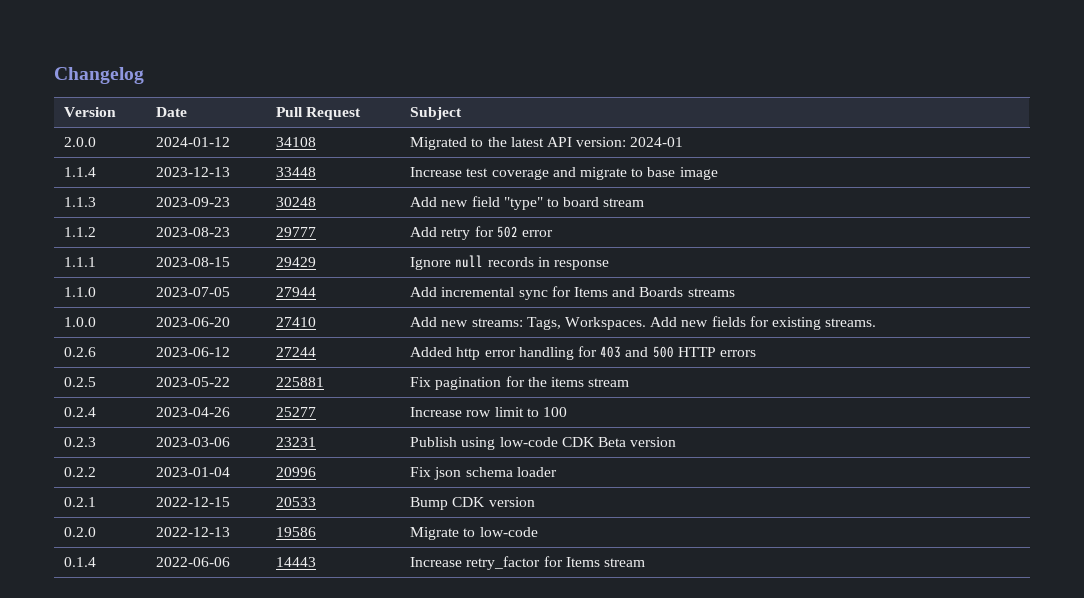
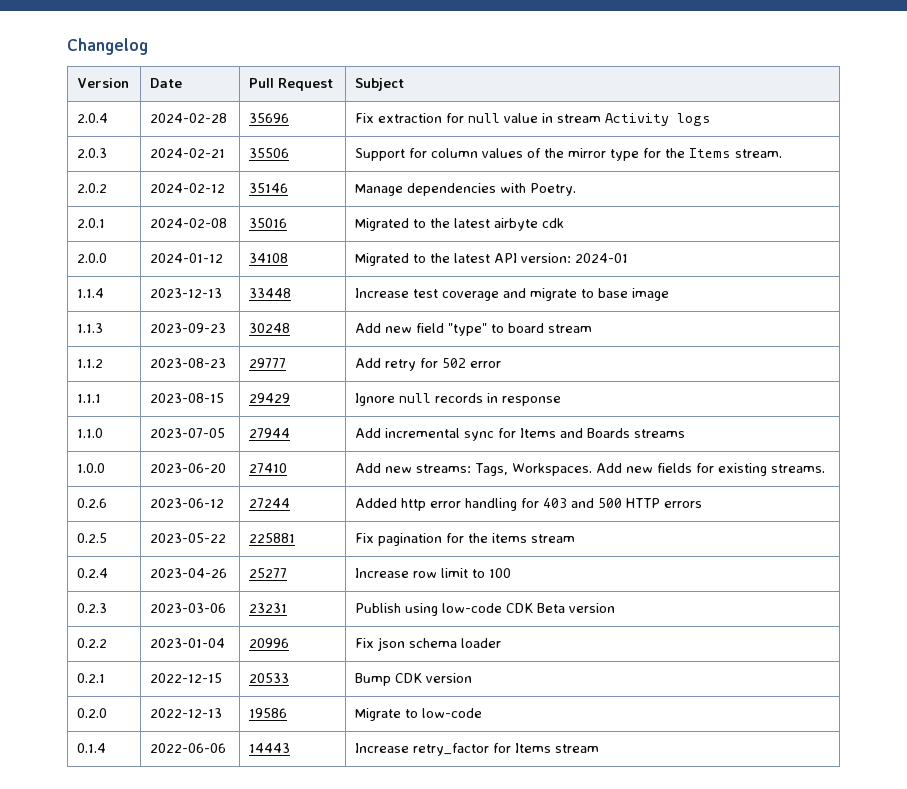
+ 2.0.4 | 2024-02-28 | 35696 | Fix extraction for null value in stream Activity logs
+ 2.0.3 | 2024-02-21 | 35506 | Support for column values of the mirror type for the Items stream.
+ 2.0.2 | 2024-02-12 | 35146 | Manage dependencies with Poetry.
+ 2.0.1 | 2024-02-08 | 35016 | Migrated to the latest airbyte cdk

